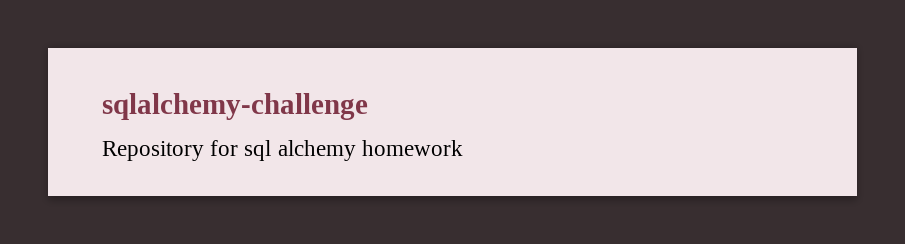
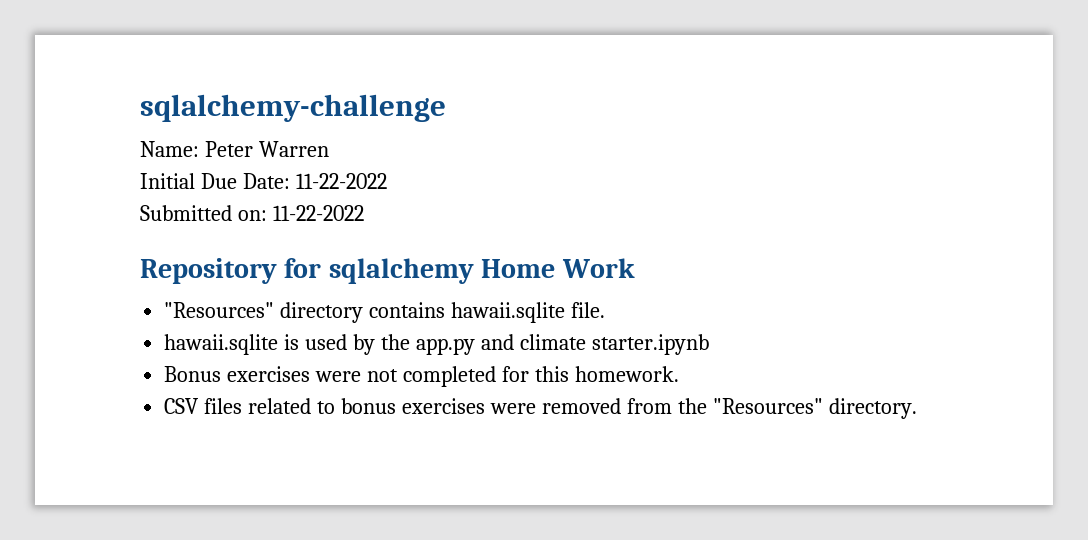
- Repository for sql alchemy homework
+ Name: Peter Warren
+ Initial Due Date: 11-22-2022
+ Submitted on: 11-22-2022
+ Repository for sqlalchemy Home Work
+ "Resources" directory contains hawaii.sqlite file.
+ hawaii.sqlite is used by the app.py and climate starter.ipynb
+ Bonus exercises were not completed for this homework.
+ CSV files related to bonus exercises were removed from the "Resources" directory.

